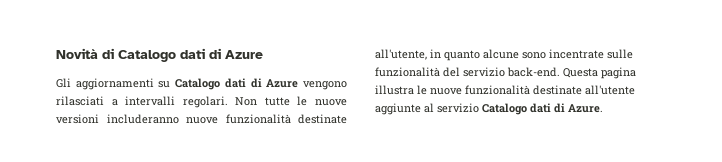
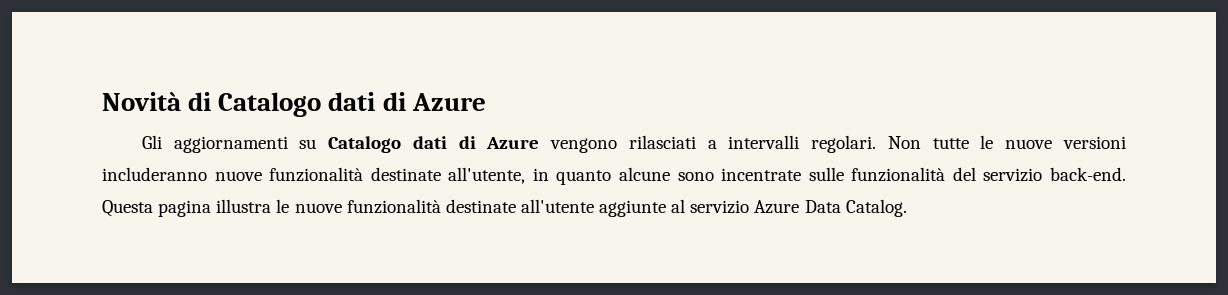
- Questa pagina illustra le nuove funzionalità destinate all'utente aggiunte al servizio Catalogo dati di Azure.
+ Questa pagina illustra le nuove funzionalità destinate all'utente aggiunte al servizio Azure Data Catalog.

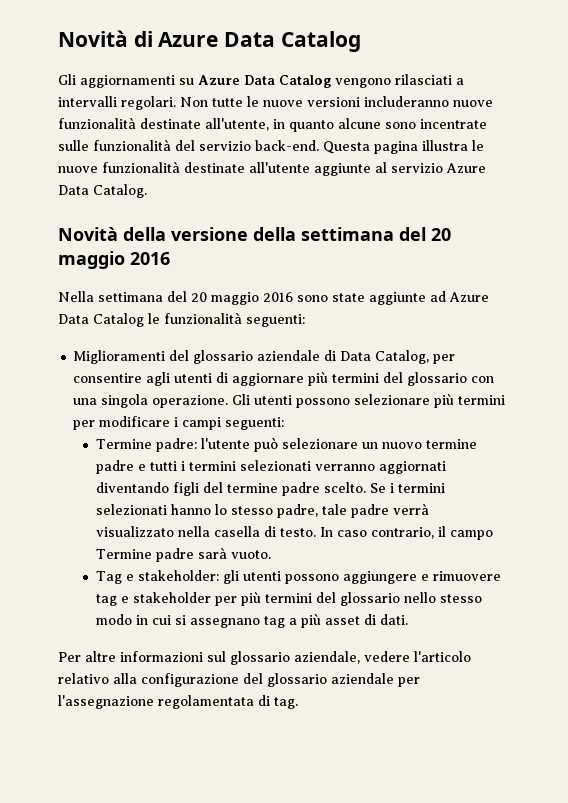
- Novità di Catalogo dati di Azure
+ Novità di Azure Data Catalog
- Gli aggiornamenti su Catalogo dati di Azure vengono rilasciati a intervalli regolari.
+ Gli aggiornamenti su Azure Data Catalog vengono rilasciati a intervalli regolari.
+ Novità della versione della settimana del 20 maggio 2016
+ Nella settimana del 20 maggio 2016 sono state aggiunte ad Azure Data Catalog le funzionalità seguenti:
+ Miglioramenti del glossario aziendale di Data Catalog, per consentire agli utenti di aggiornare più termini del glossario con una singola operazione. Gli utenti possono selezionare più termini per modificare i campi seguenti:
+ Termine padre: l'utente può selezionare un nuovo termine padre e tutti i termini selezionati verranno aggiornati diventando figli del termine padre scelto. Se i termini selezionati hanno lo stesso padre, tale padre verrà visualizzato nella casella di testo. In caso contrario, il campo Termine padre sarà vuoto.
+ Tag e stakeholder: gli utenti possono aggiungere e rimuovere tag e stakeholder per più termini del glossario nello stesso modo in cui si assegnano tag a più asset di dati.
+ Per altre informazioni sul glossario aziendale, vedere l'articolo relativo alla configurazione del glossario aziendale per l'assegnazione regolamentata di tag.

